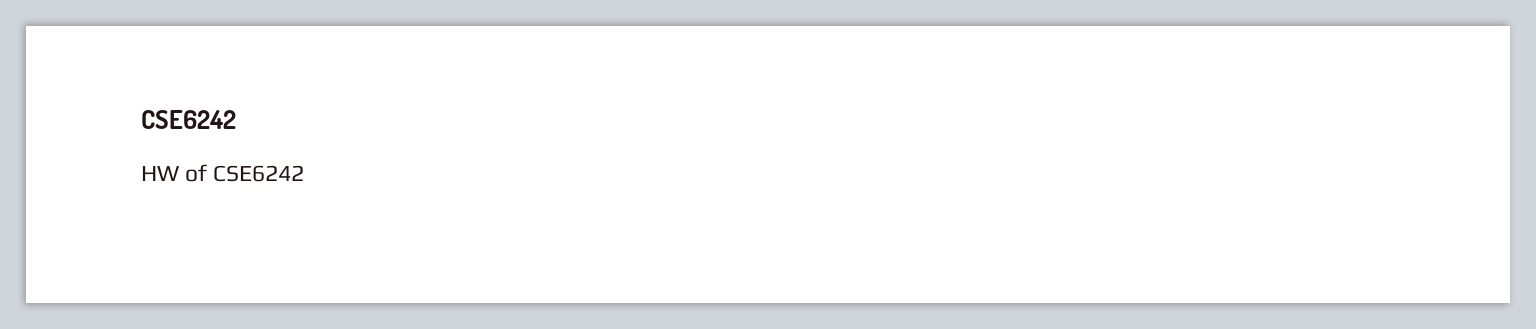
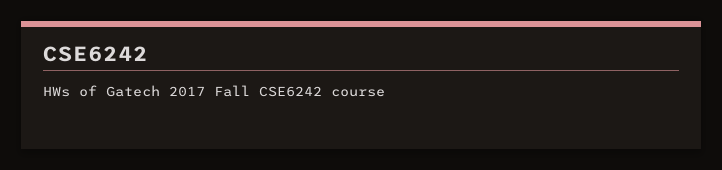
- HW of CSE6242
+ HWs of Gatech 2017 Fall CSE6242 course

